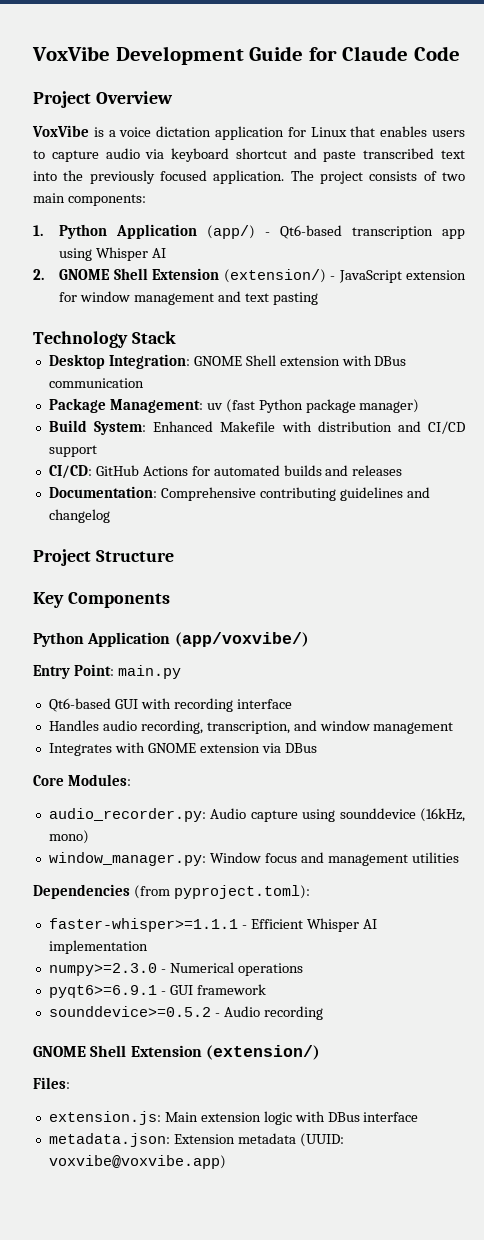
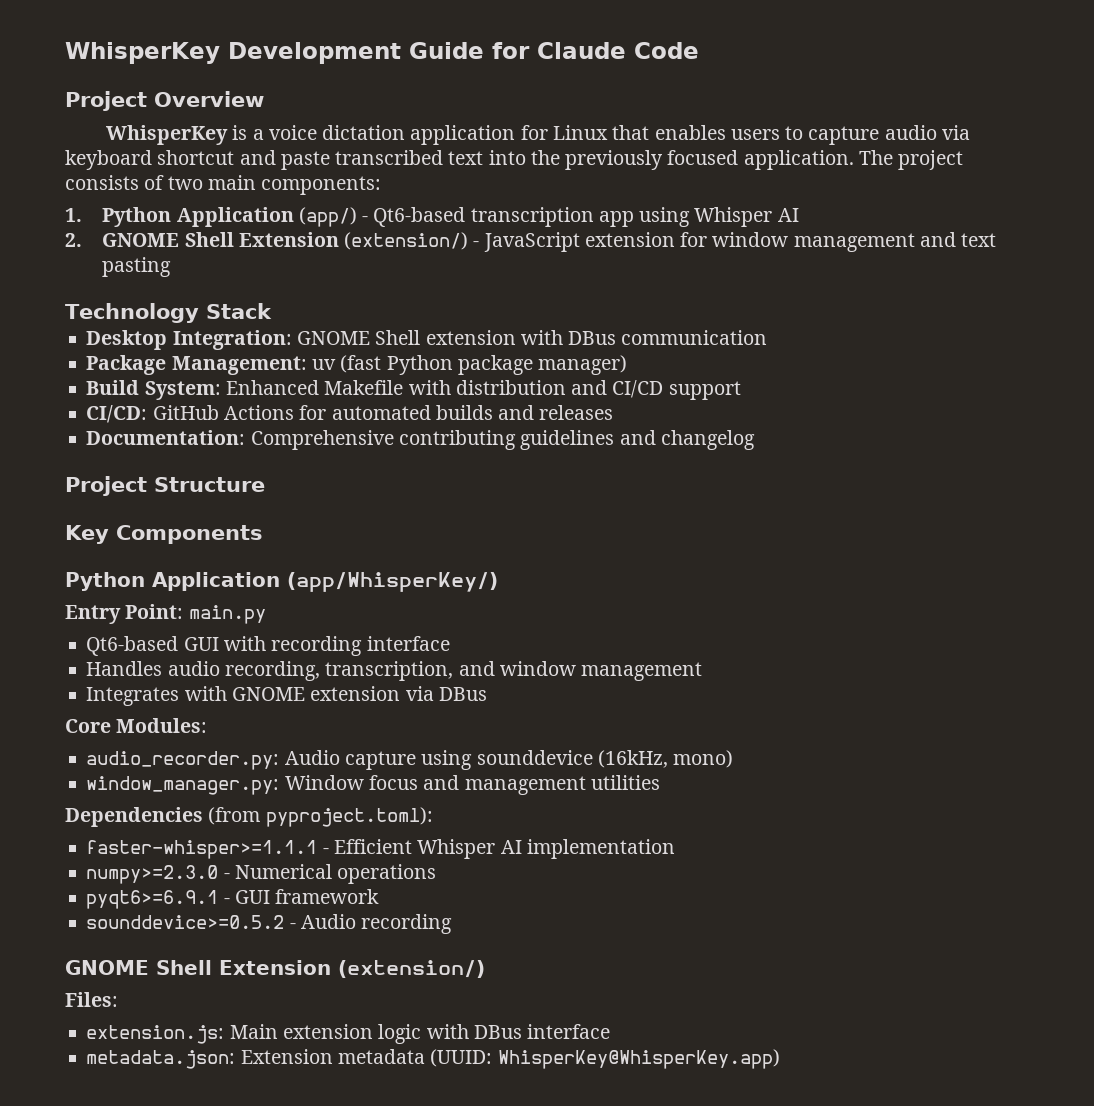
- VoxVibe Development Guide for Claude Code
+ WhisperKey Development Guide for Claude Code
- VoxVibe is a voice dictation application for Linux that enables users to capture audio via keyboard shortcut and paste transcribed text into the previously focused application.
+ WhisperKey is a voice dictation application for Linux that enables users to capture audio via keyboard shortcut and paste transcribed text into the previously focused application.
- Python Application (app/voxvibe/)
+ Python Application (app/WhisperKey/)
- metadata.json: Extension metadata (UUID: voxvibe@voxvibe.app)
+ metadata.json: Extension metadata (UUID: WhisperKey@WhisperKey.app)

